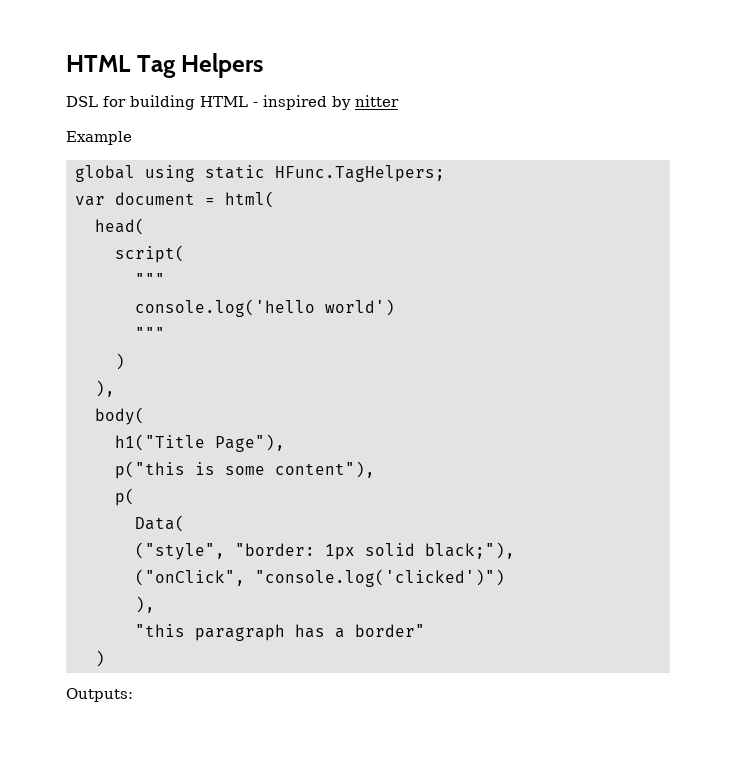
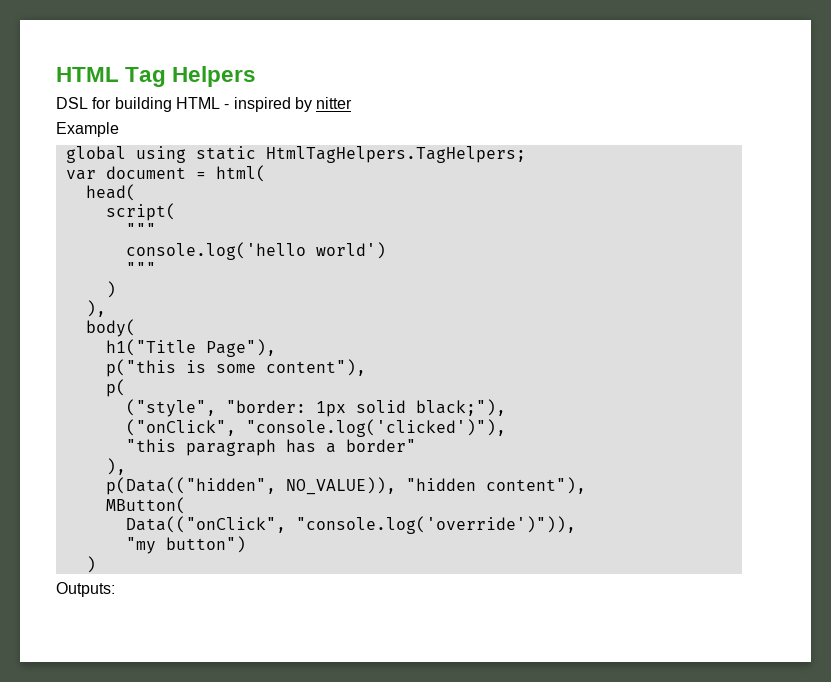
- global using static HFunc.TagHelpers;
+ global using static HtmlTagHelpers.TagHelpers;
- Data(
- ("onClick", "console.log('clicked')")
- ),
+ ("onClick", "console.log('clicked')"),
  "this paragraph has a border"
+ ),
+ p(Data(("hidden", NO_VALUE)), "hidden content"),
+ MButton(
+ Data(("onClick", "console.log('override')")),
+ "my button")

